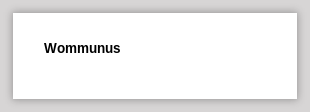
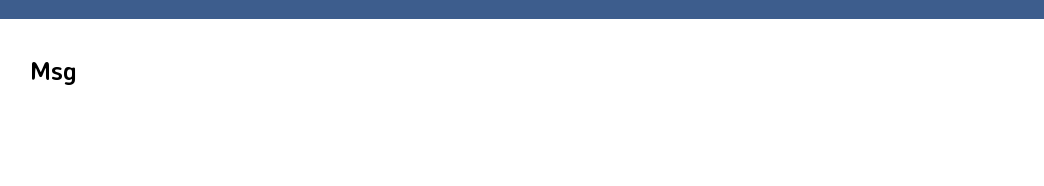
- Wommunus
+ Msg

